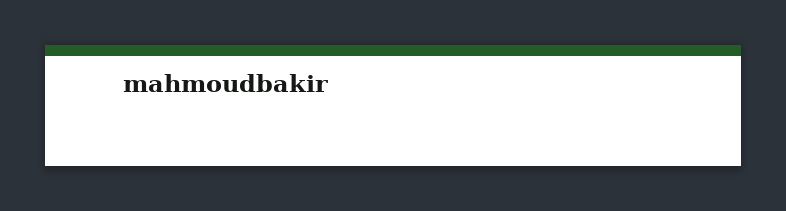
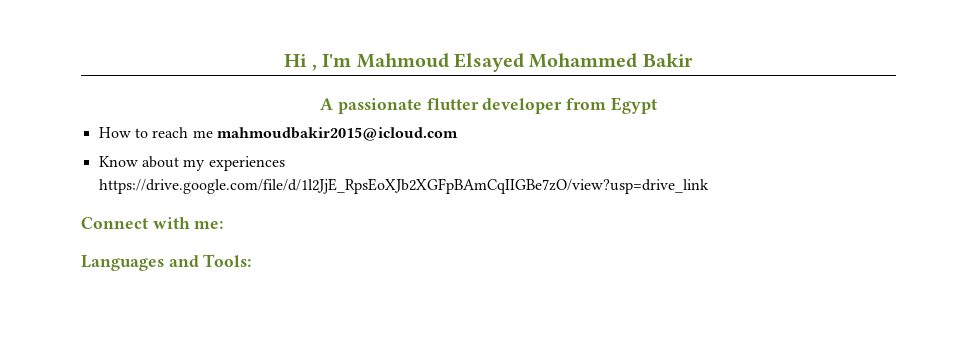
- mahmoudbakir
+ Hi , I'm Mahmoud Elsayed Mohammed Bakir
+ A passionate flutter developer from Egypt
+ How to reach me mahmoudbakir2015@icloud.com
+ Know about my experiences https://drive.google.com/file/d/1l2JjE_RpsEoXJb2XGFpBAmCqIIGBe7zO/view?usp=drive_link
+ Connect with me:
+ Languages and Tools:

